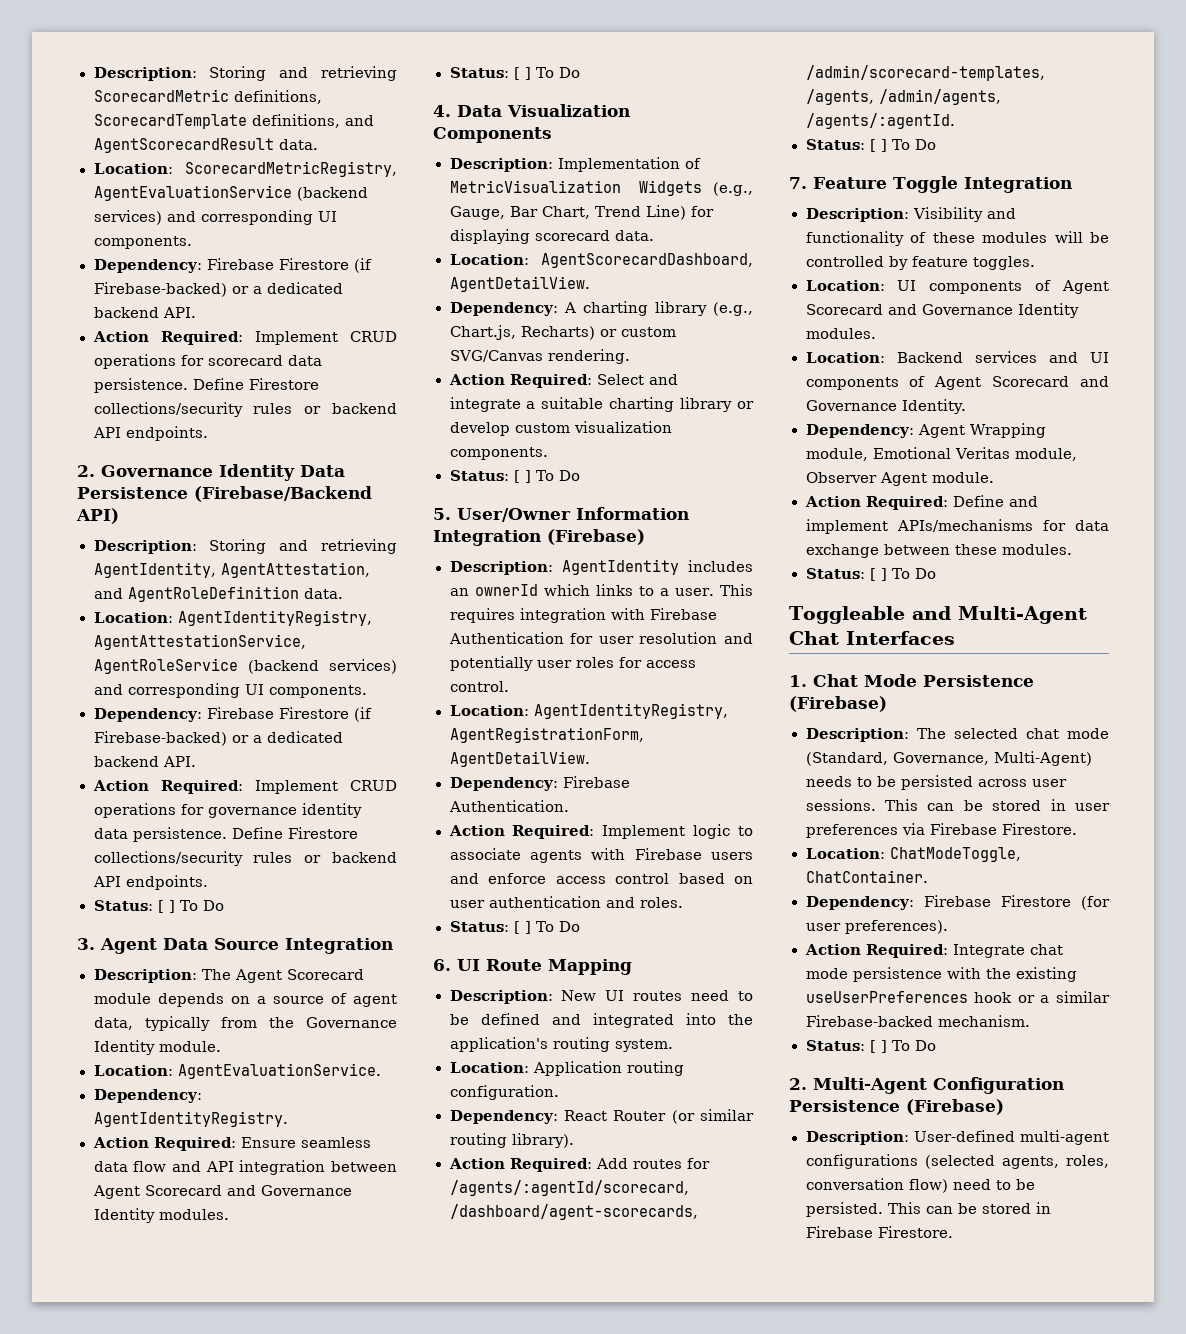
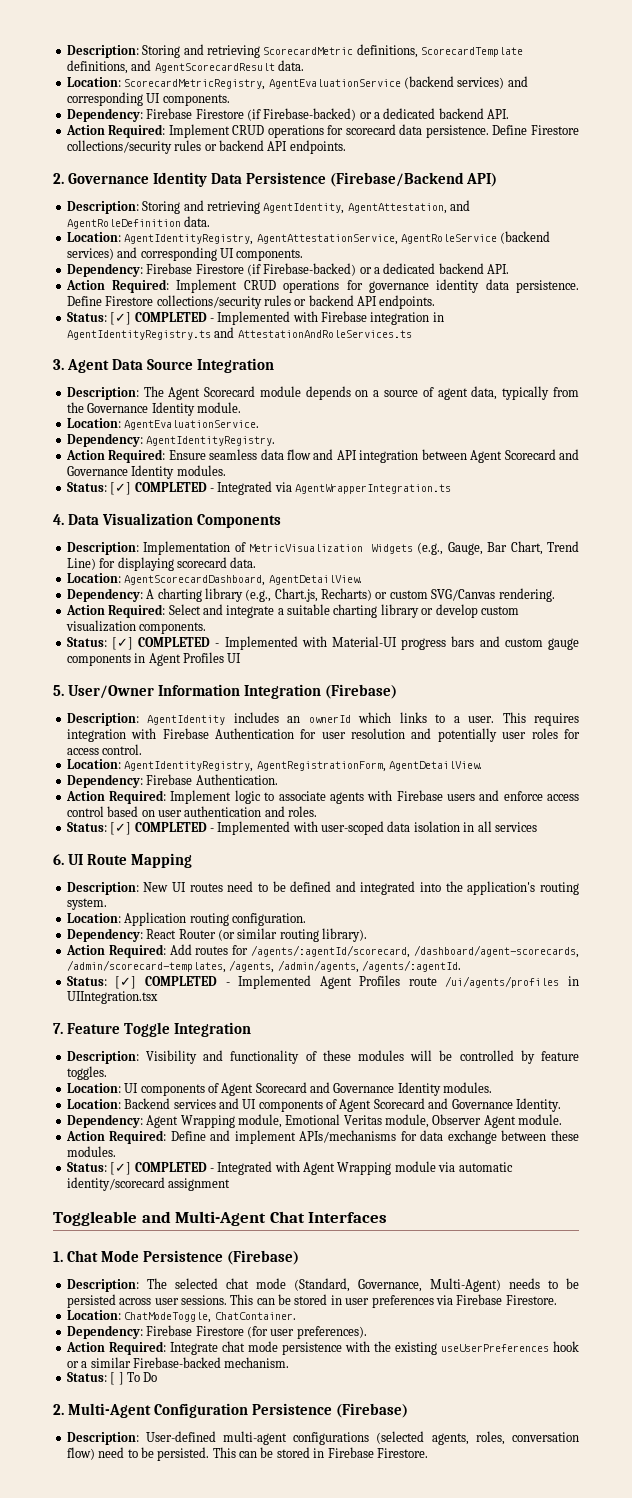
  Action Required: Implement CRUD operations for governance identity data persistence. Define Firestore collections/security rules or backend API endpoints.
- Status: [ ] To Do
+ Status: [✓] COMPLETED - Implemented with Firebase integration in AgentIdentityRegistry.ts and AttestationAndRoleServices.ts
  Action Required: Ensure seamless data flow and API integration between Agent Scorecard and Governance Identity modules.
- Status: [ ] To Do
+ Status: [✓] COMPLETED - Integrated via AgentWrapperIntegration.ts
  Action Required: Select and integrate a suitable charting library or develop custom visualization components.
- Status: [ ] To Do
+ Status: [✓] COMPLETED - Implemented with Material-UI progress bars and custom gauge components in Agent Profiles UI
  Action Required: Implement logic to associate agents with Firebase users and enforce access control based on user authentication and roles.
- Status: [ ] To Do
+ Status: [✓] COMPLETED - Implemented with user-scoped data isolation in all services
  Action Required: Add routes for /agents/:agentId/scorecard, /dashboard/agent-scorecards, /admin/scorecard-templates, /agents, /admin/agents, /agents/:agentId.
- Status: [ ] To Do
+ Status: [✓] COMPLETED - Implemented Agent Profiles route /ui/agents/profiles in UIIntegration.tsx
  Action Required: Define and implement APIs/mechanisms for data exchange between these modules.
- Status: [ ] To Do
+ Status: [✓] COMPLETED - Integrated with Agent Wrapping module via automatic identity/scorecard assignment

